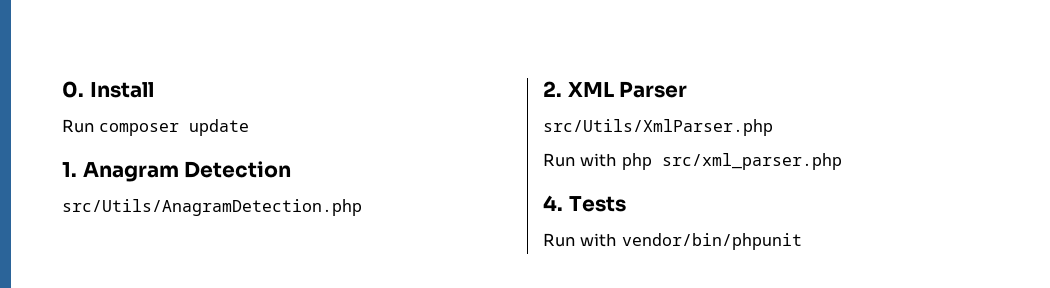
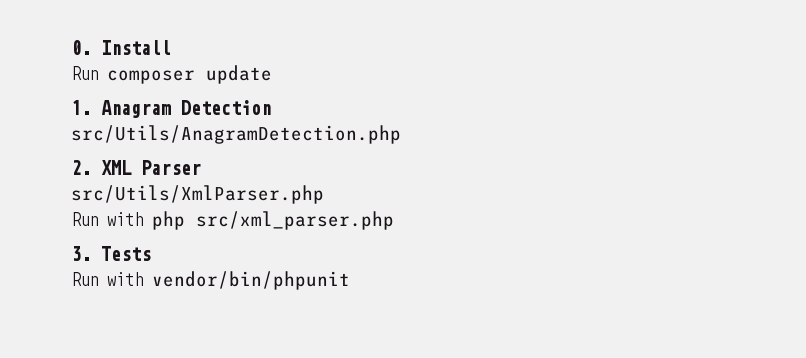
- 4. Tests
+ 3. Tests

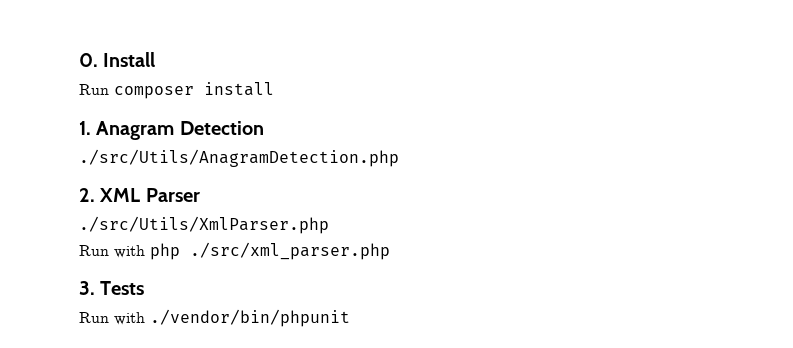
- Run composer update
+ Run composer install
- src/Utils/AnagramDetection.php
+ ./src/Utils/AnagramDetection.php
- src/Utils/XmlParser.php
+ ./src/Utils/XmlParser.php
- Run with php src/xml_parser.php
+ Run with php ./src/xml_parser.php
- Run with vendor/bin/phpunit
+ Run with ./vendor/bin/phpunit

